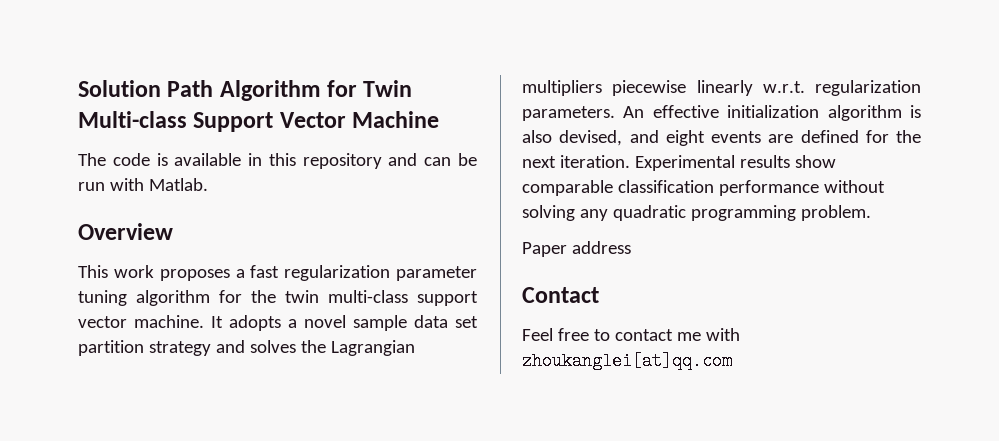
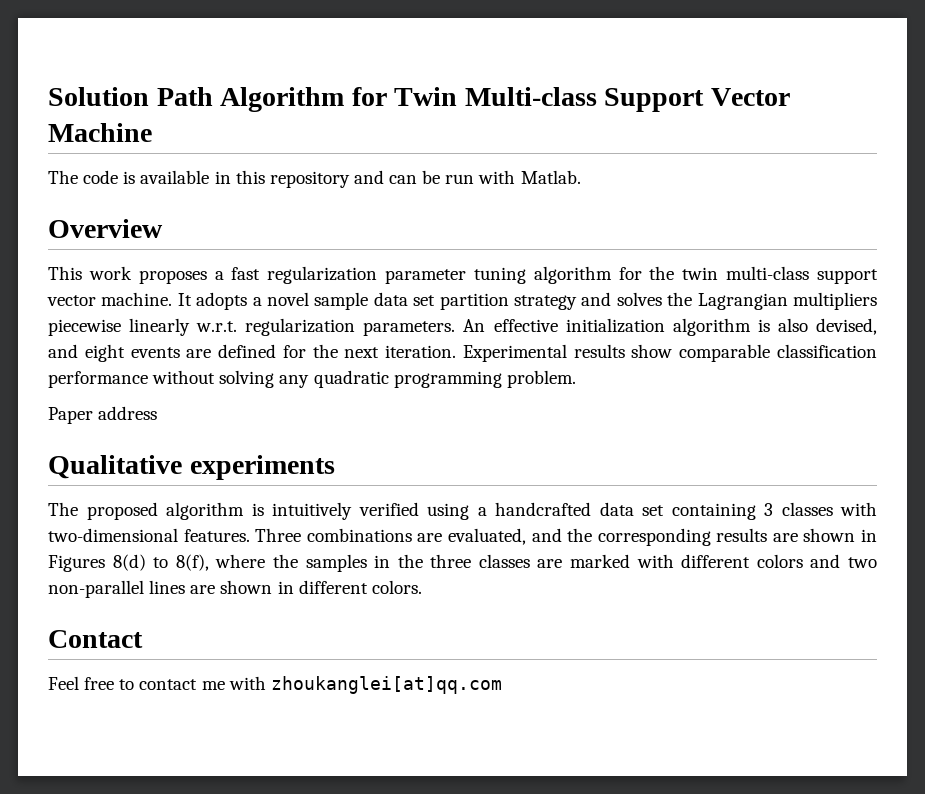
+ Qualitative experiments
+ The proposed algorithm is intuitively verified using a handcrafted data set containing 3 classes with two-dimensional features. Three combinations are evaluated, and the corresponding results are shown in Figures 8(d) to 8(f), where the samples in the three classes are marked with different colors and two non-parallel lines are shown in different colors.

